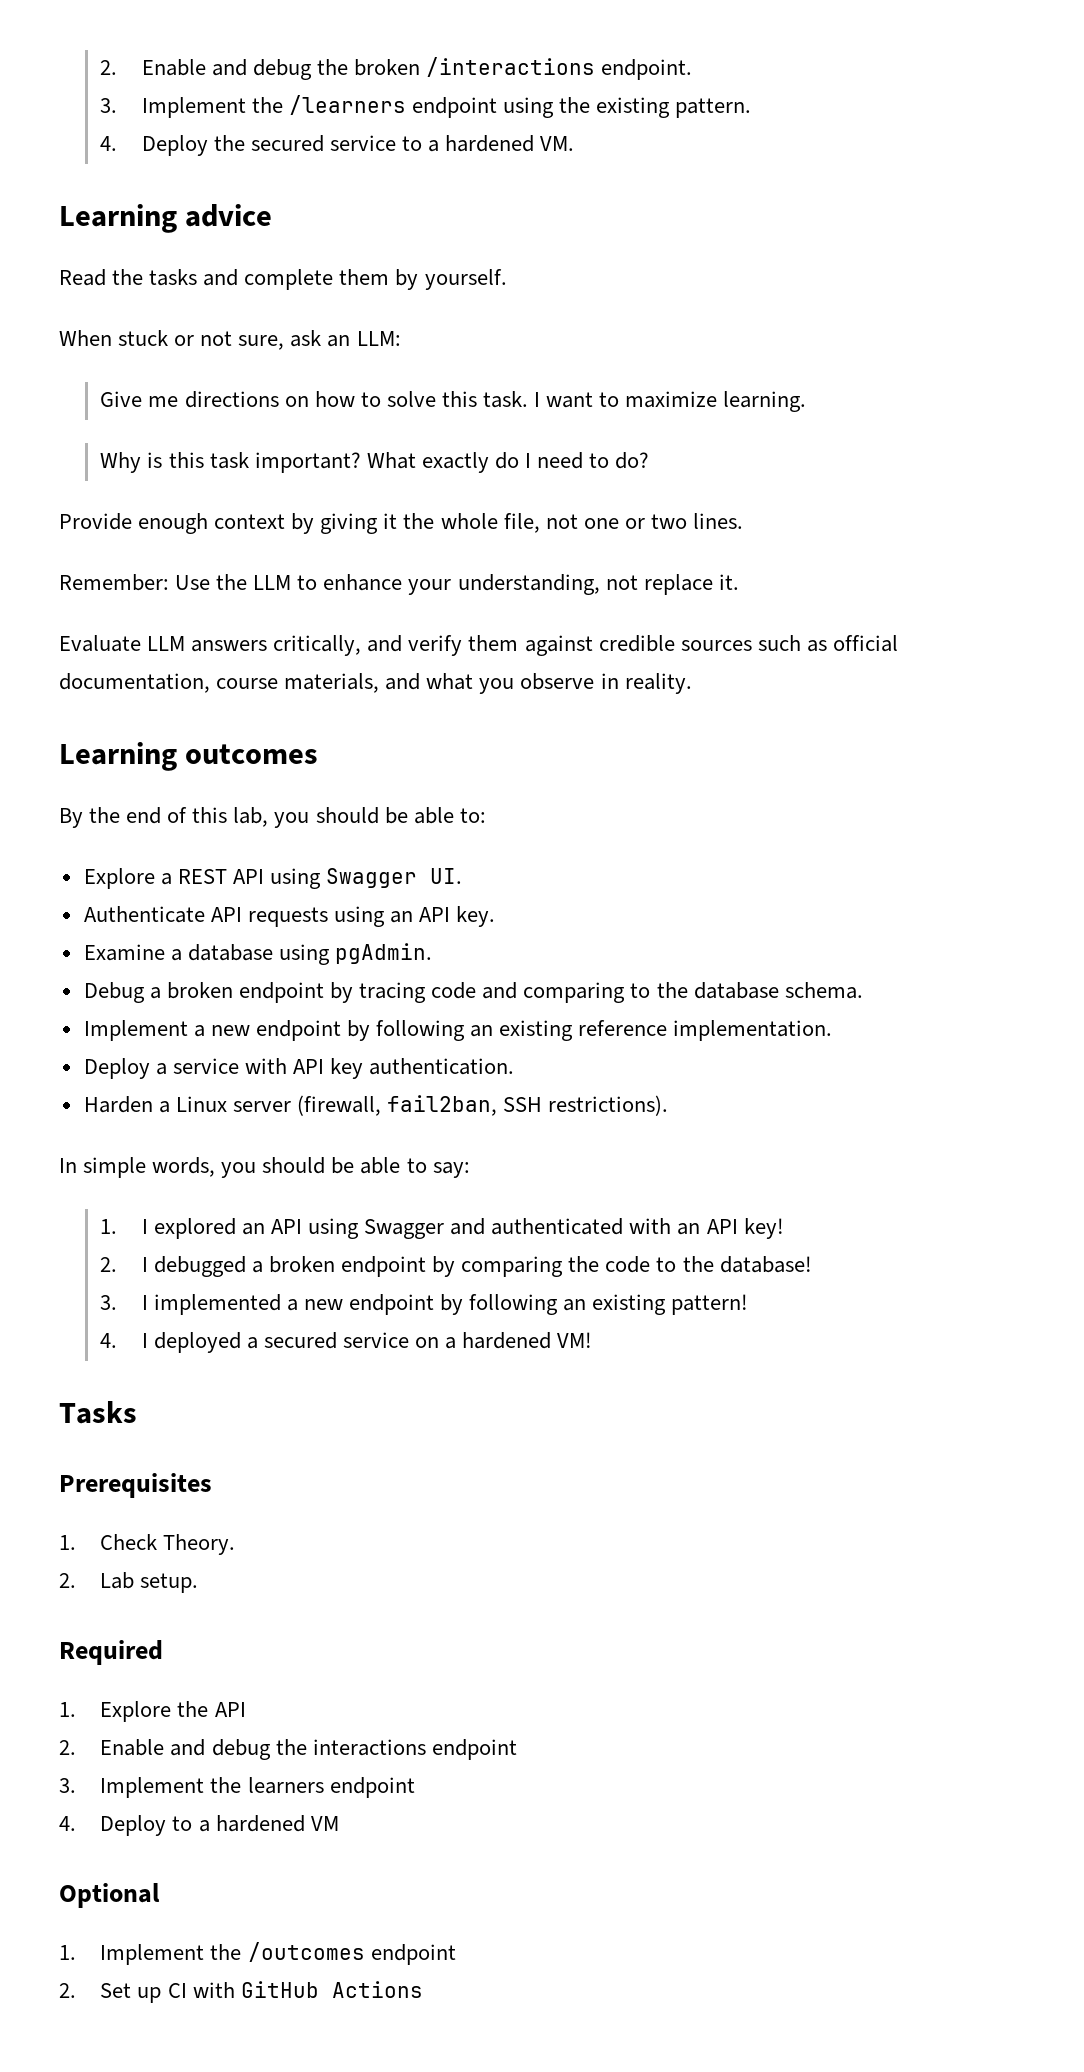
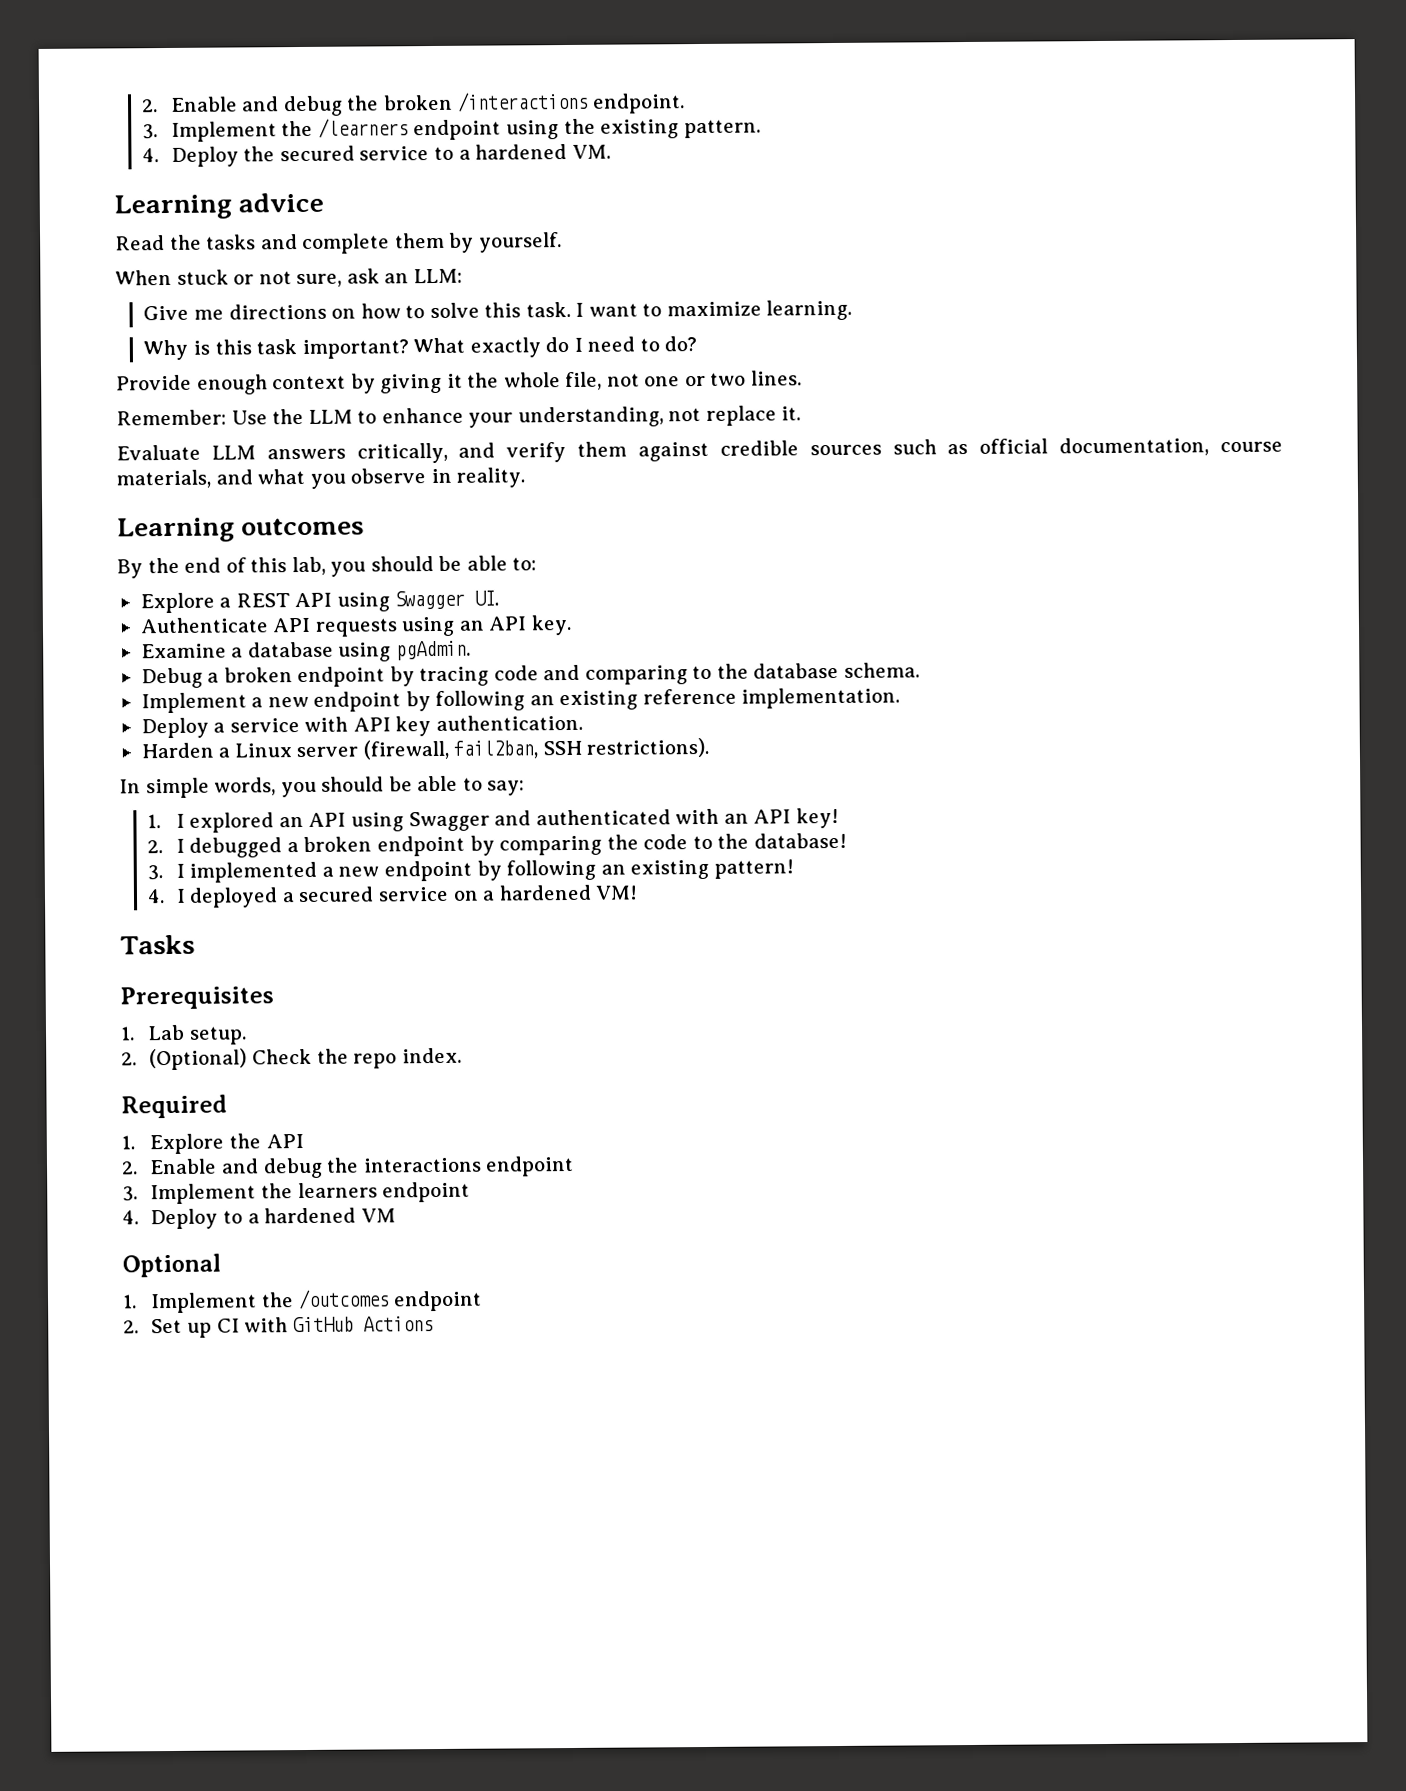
- 1. Check Theory.
- 2. Lab setup.
+ 1. Lab setup.
+ 2. (Optional) Check the repo index.

